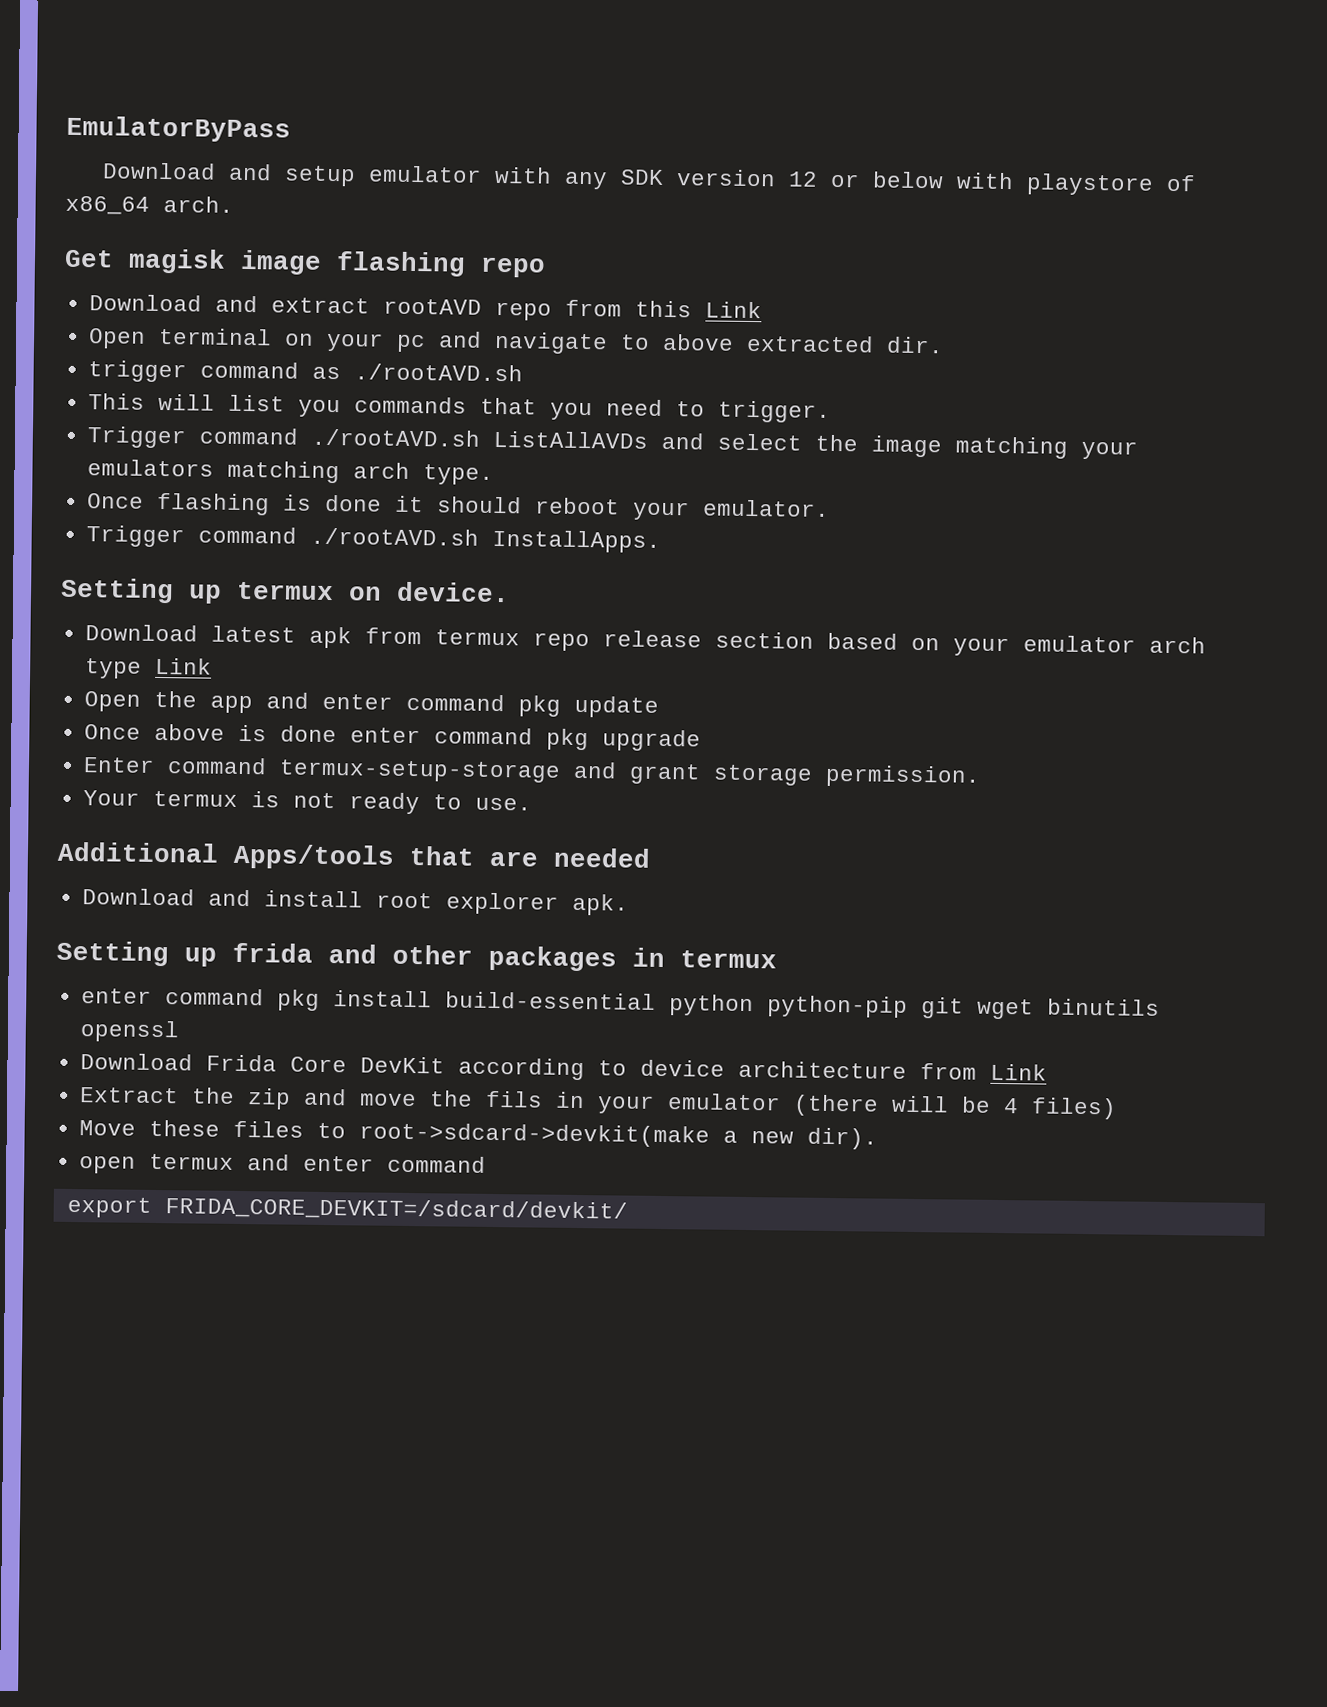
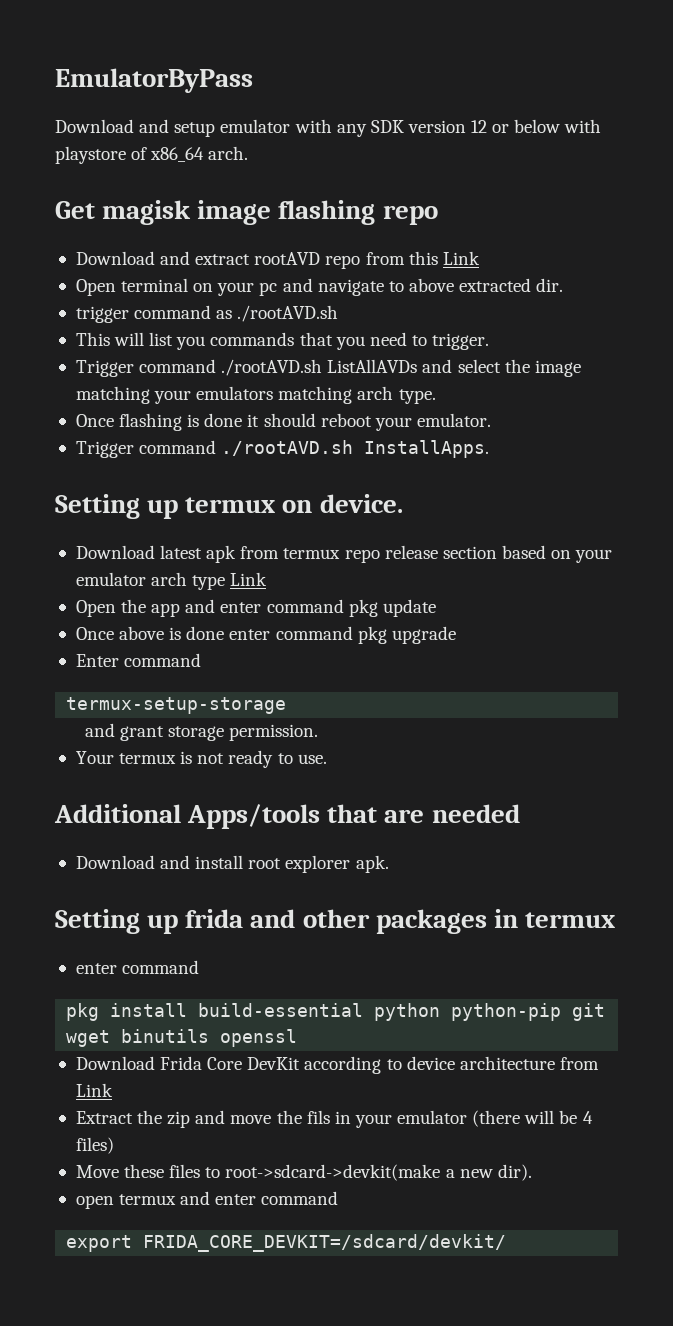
- Enter command termux-setup-storage and grant storage permission.
+ Enter command
+ termux-setup-storage
+ and grant storage permission.
  Setting up frida and other packages in termux
- enter command pkg install build-essential python python-pip git wget binutils openssl
+ enter command
+ pkg install build-essential python python-pip git wget binutils openssl

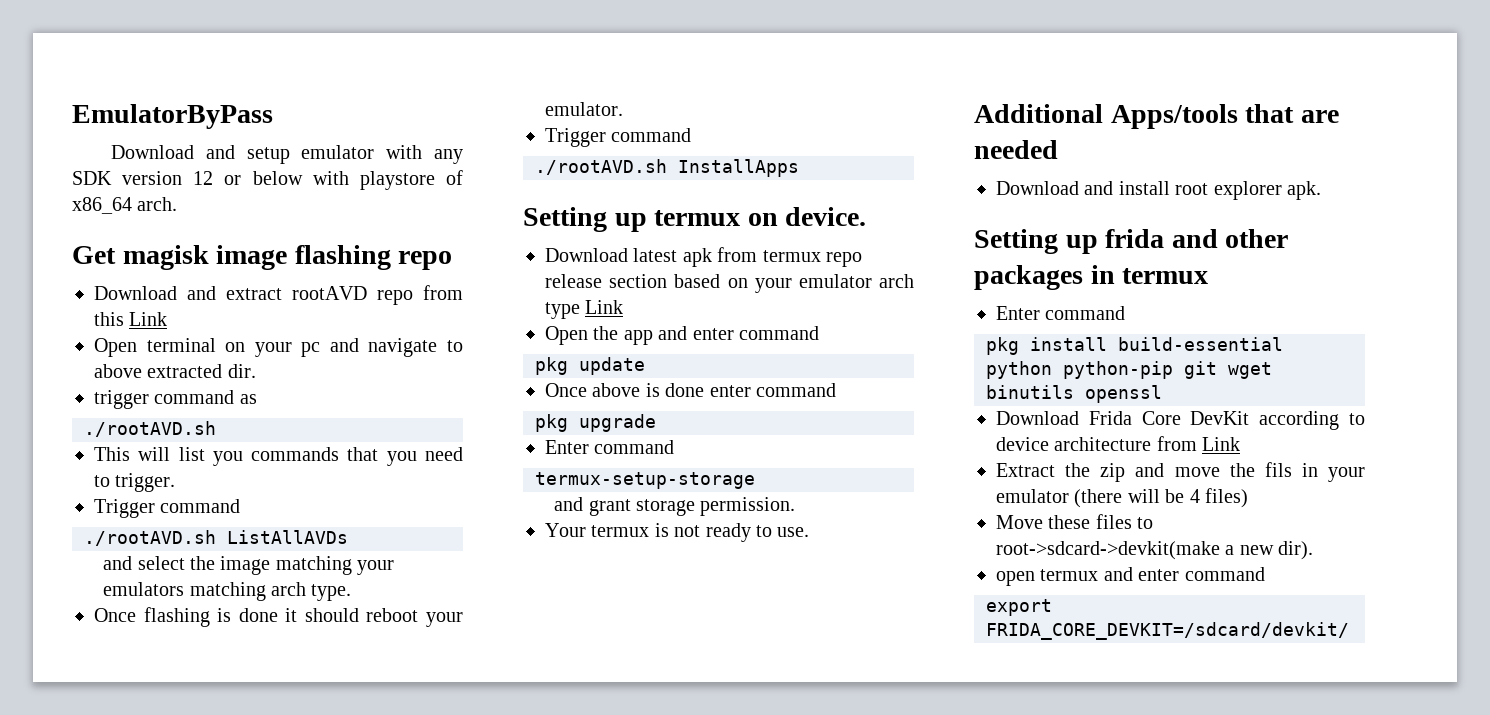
- trigger command as ./rootAVD.sh
+ trigger command as
+ ./rootAVD.sh
  This will list you commands that you need to trigger.
- Trigger command ./rootAVD.sh ListAllAVDs and select the image matching your emulators matching arch type.
+ Trigger command
+ ./rootAVD.sh ListAllAVDs
+ and select the image matching your emulators matching arch type.
  Once flashing is done it should reboot your emulator.
- Trigger command ./rootAVD.sh InstallApps.
+ Trigger command
+ ./rootAVD.sh InstallApps
- Open the app and enter command pkg update
+ Open the app and enter command
+ pkg update
- Once above is done enter command pkg upgrade
+ Once above is done enter command
+ pkg upgrade
  Setting up frida and other packages in termux
- enter command
+ Enter command

